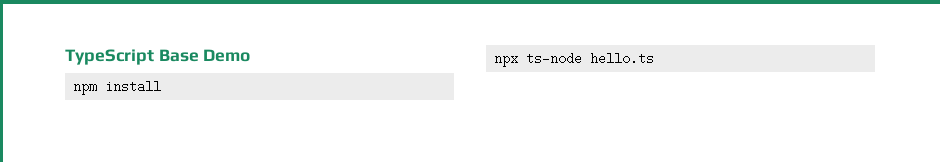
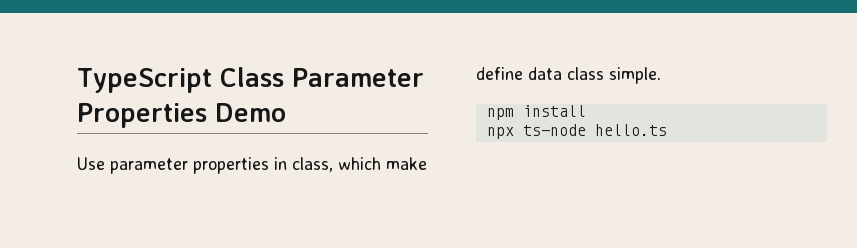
- TypeScript Base Demo
+ TypeScript Class Parameter Properties Demo
+ Use parameter properties in class, which make define data class simple.

